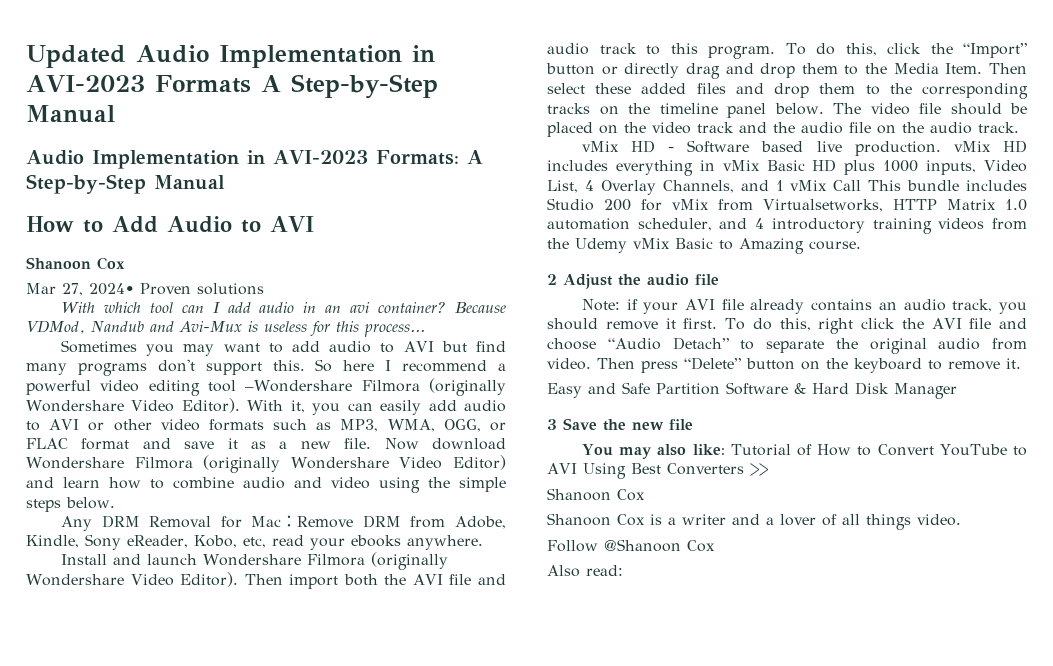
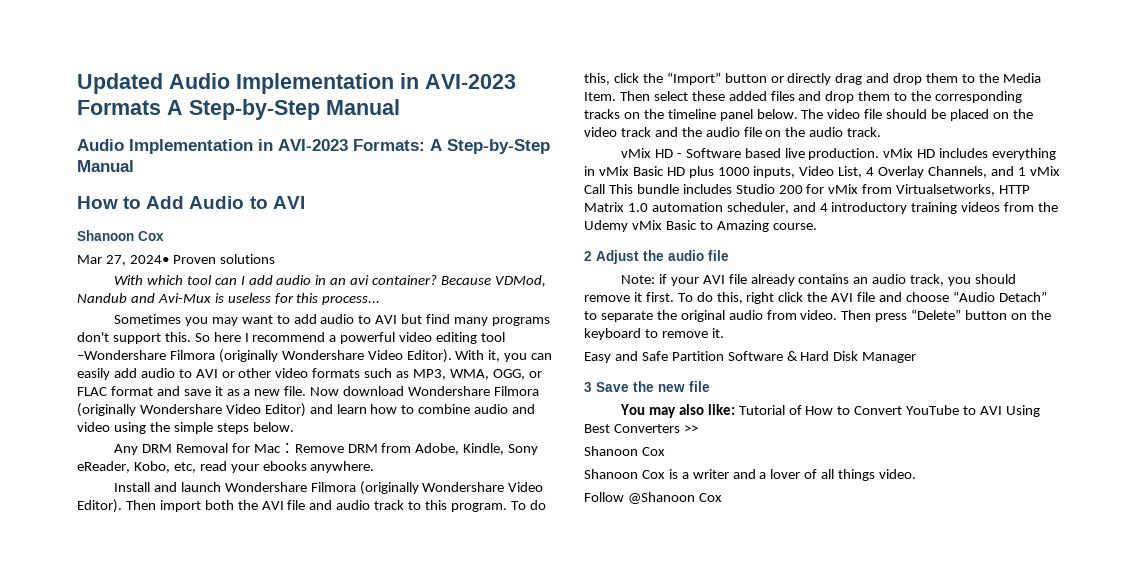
- Also read:

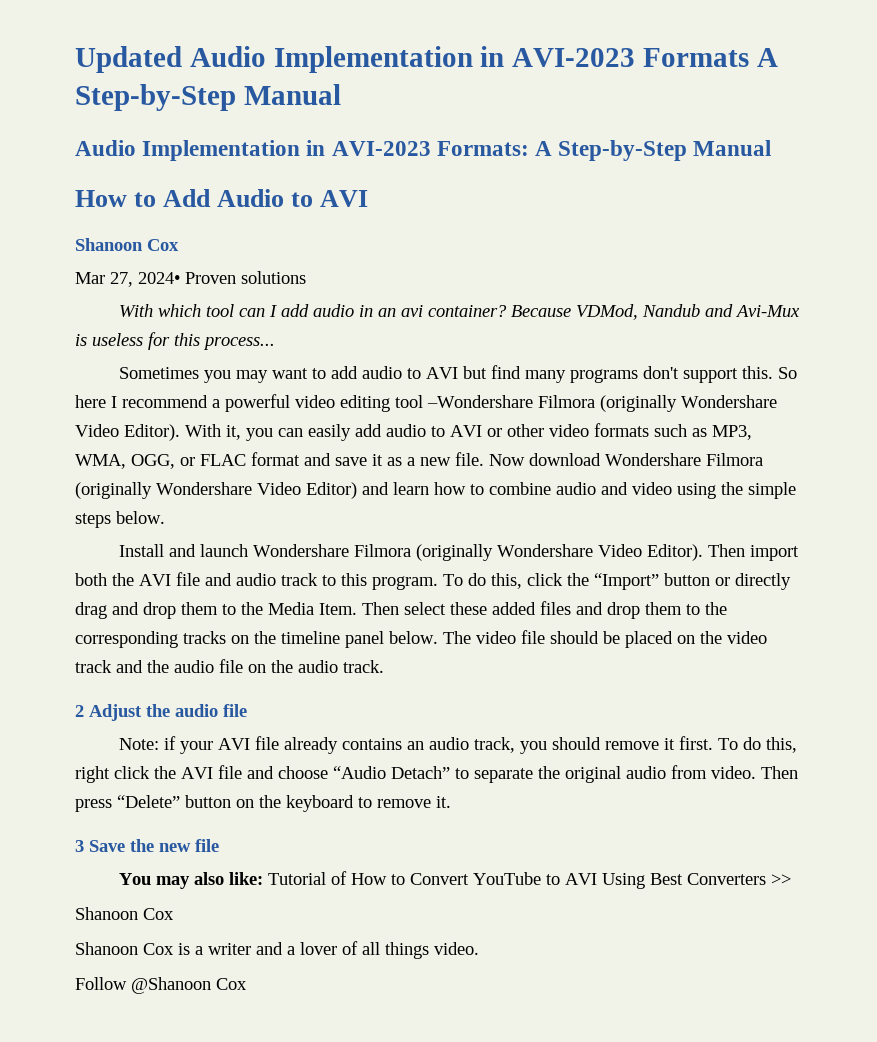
- Any DRM Removal for Mac：Remove DRM from Adobe, Kindle, Sony eReader, Kobo, etc, read your ebooks anywhere.
- vMix HD - Software based live production. vMix HD includes everything in vMix Basic HD plus 1000 inputs, Video List, 4 Overlay Channels, and 1 vMix Call This bundle includes Studio 200 for vMix from Virtualsetworks, HTTP Matrix 1.0 automation scheduler, and 4 introductory training videos from the Udemy vMix Basic to Amazing course.
- Easy and Safe Partition Software & Hard Disk Manager

